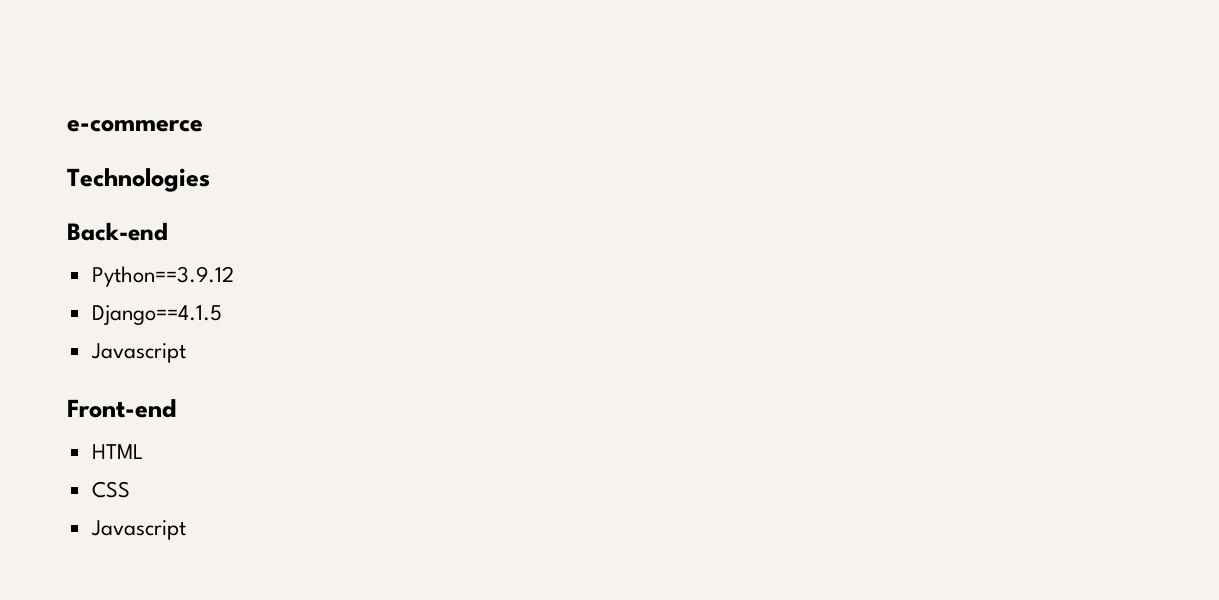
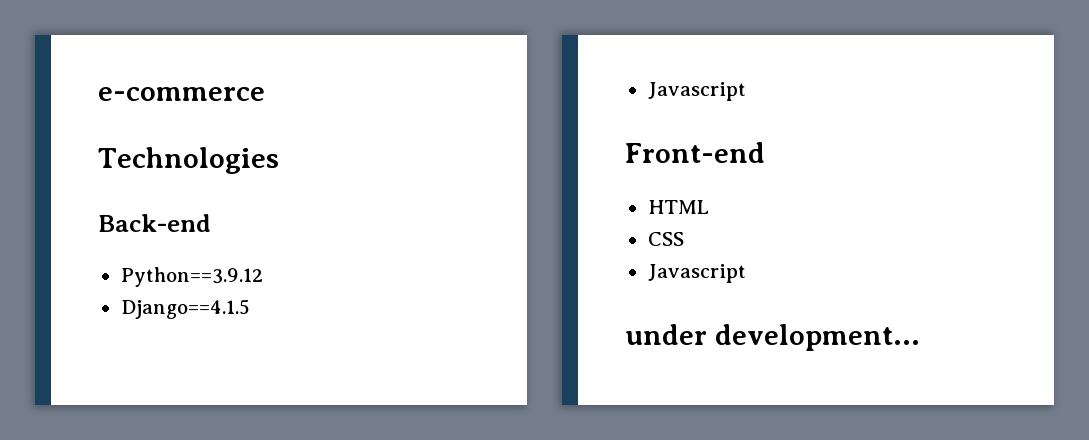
+ under development...

